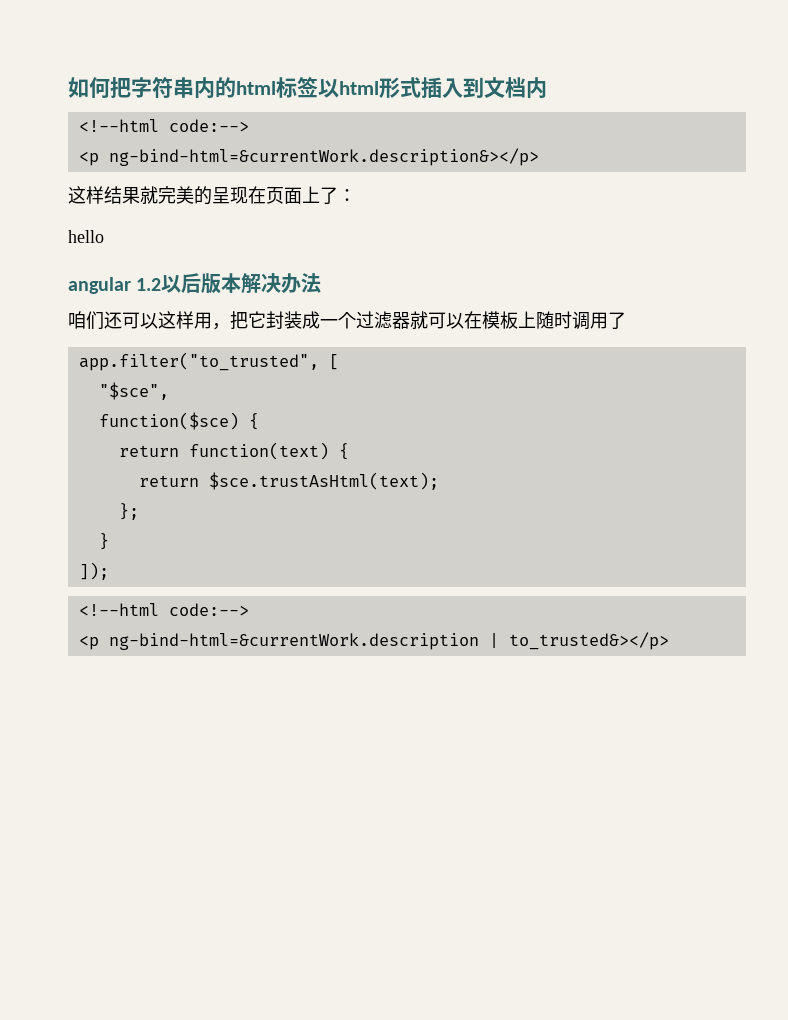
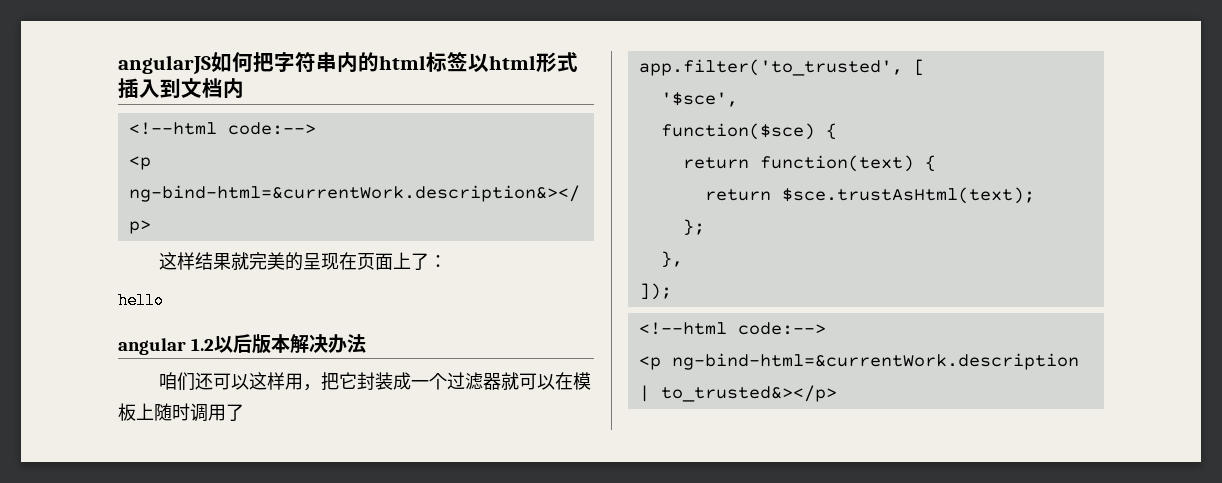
- 如何把字符串内的html标签以html形式插入到文档内
+ angularJS如何把字符串内的html标签以html形式插入到文档内
- app.filter("to_trusted", [
+ app.filter('to_trusted', [
- "$sce",
+ '$sce',
- }
+ },

